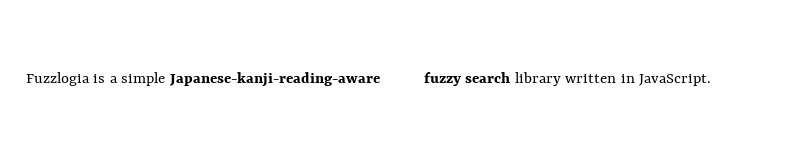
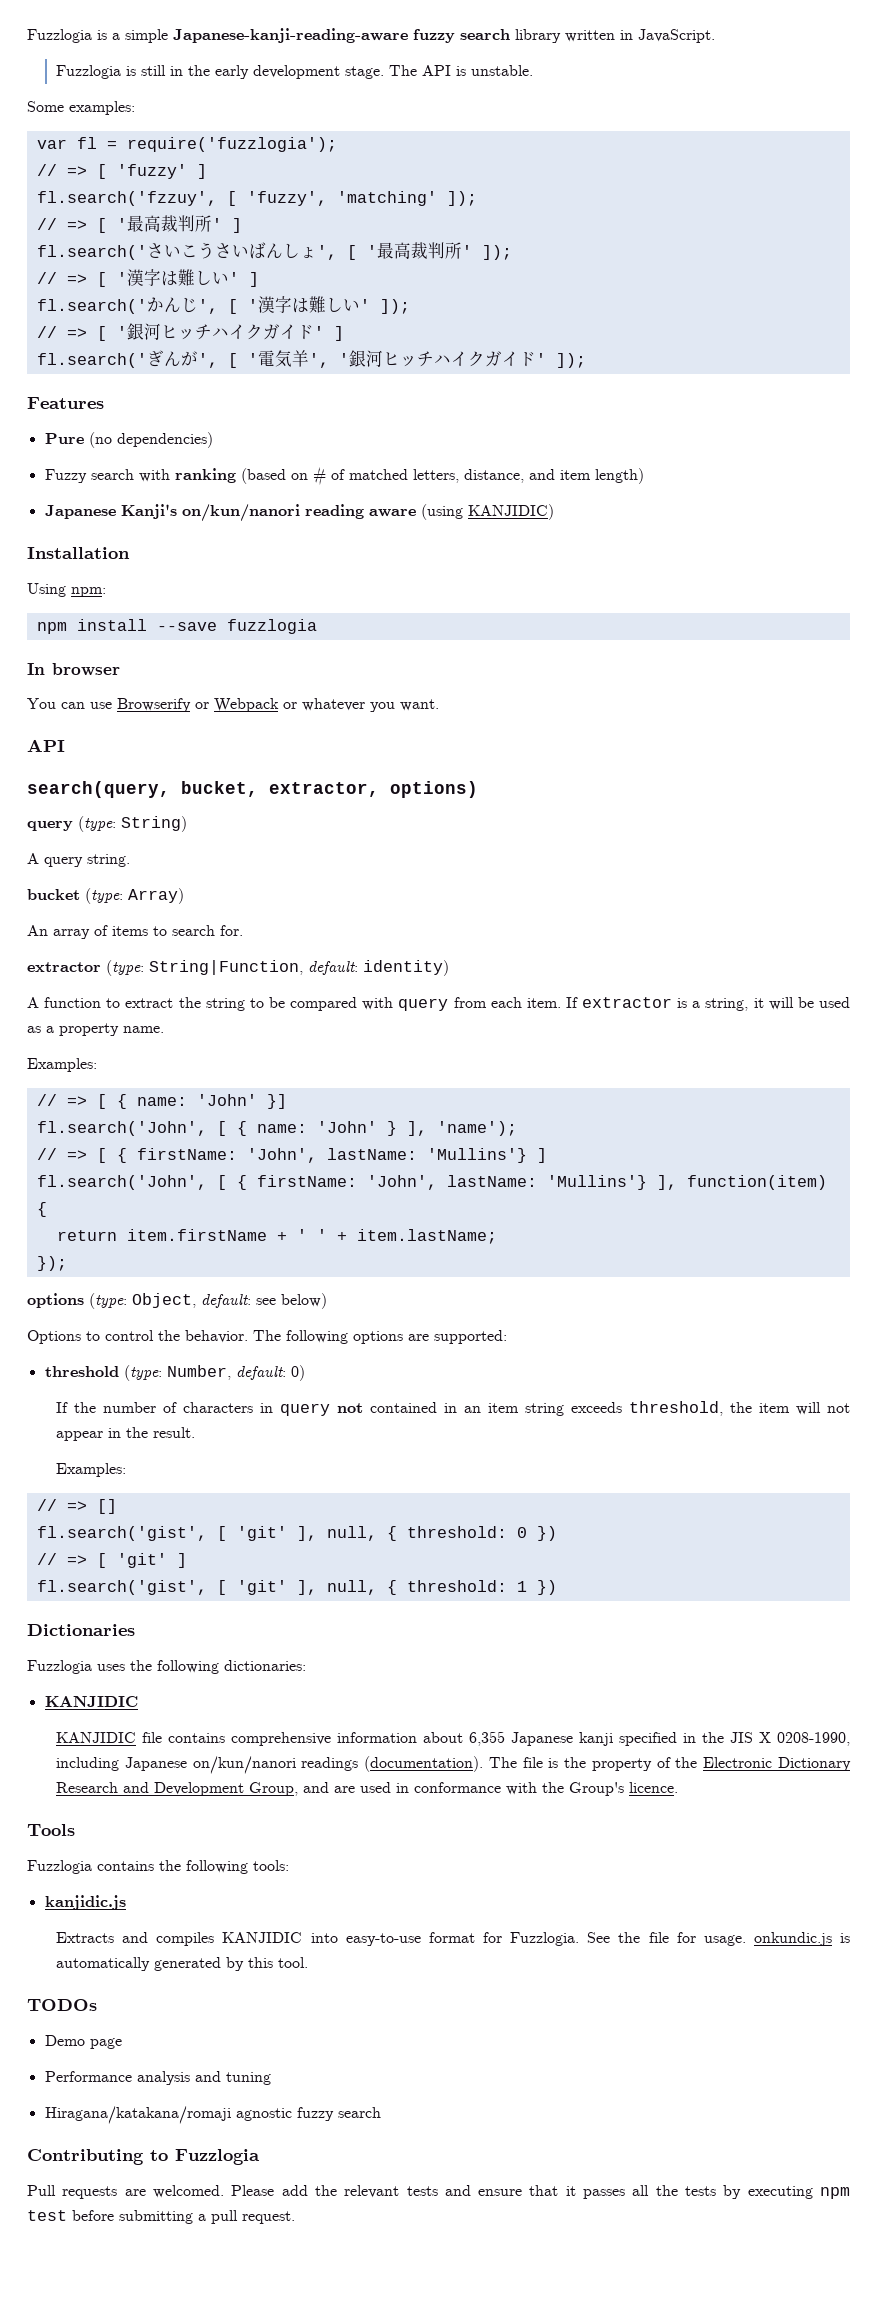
+ Fuzzlogia is still in the early development stage. The API is unstable.
+ Some examples:
+ var fl = require('fuzzlogia');
+ // => [ 'fuzzy' ]
+ fl.search('fzzuy', [ 'fuzzy', 'matching' ]);
+ // => [ '最高裁判所' ]
+ fl.search('さいこうさいばんしょ', [ '最高裁判所' ]);
+ // => [ '漢字は難しい' ]
+ fl.search('かんじ', [ '漢字は難しい' ]);
+ // => [ '銀河ヒッチハイクガイド' ]
+ fl.search('ぎんが', [ '電気羊', '銀河ヒッチハイクガイド' ]);
+ Features
+ Pure (no dependencies)
+ Fuzzy search with ranking (based on # of matched letters, distance, and item length)
+ Japanese Kanji's on/kun/nanori reading aware (using KANJIDIC)
+ Installation
+ Using npm:
+ npm install --save fuzzlogia
+ In browser
+ You can use Browserify or Webpack or whatever you want.
+ API
+ search(query, bucket, extractor, options)
+ query (type: String)
+ A query string.
+ bucket (type: Array)
+ An array of items to search for.
+ extractor (type: String|Function, default: identity)
+ A function to extract the string to be compared with query from each item. If extractor is a string, it will be used as a property name.
+ Examples:
+ // => [ { name: 'John' }]
+ fl.search('John', [ { name: 'John' } ], 'name');
+ // => [ { firstName: 'John', lastName: 'Mullins'} ]
+ fl.search('John', [ { firstName: 'John', lastName: 'Mullins'} ], function(item) {
+ return item.firstName + ' ' + item.lastName;
+ });
+ options (type: Object, default: see below)
+ Options to control the behavior. The following options are supported:
+ threshold (type: Number, default: 0)
+ If the number of characters in query not contained in an item string exceeds threshold, the item will not appear in the result.
+ Examples:
+ // => []
+ fl.search('gist', [ 'git' ], null, { threshold: 0 })
+ // => [ 'git' ]
+ fl.search('gist', [ 'git' ], null, { threshold: 1 })
+ Dictionaries
+ Fuzzlogia uses the following dictionaries:
+ KANJIDIC
+ KANJIDIC file contains comprehensive information about 6,355 Japanese kanji specified in the JIS X 0208-1990, including Japanese on/kun/nanori readings (documentation). The file is the property of the Electronic Dictionary Research and Development Group, and are used in conformance with the Group's licence.
+ Tools
+ Fuzzlogia contains the following tools:
+ kanjidic.js
+ Extracts and compiles KANJIDIC into easy-to-use format for Fuzzlogia. See the file for usage. onkundic.js is automatically generated by this tool.
+ TODOs
+ Demo page
+ Performance analysis and tuning
+ Hiragana/katakana/romaji agnostic fuzzy search
+ Contributing to Fuzzlogia
+ Pull requests are welcomed. Please add the relevant tests and ensure that it passes all the tests by executing npm test before submitting a pull request.

